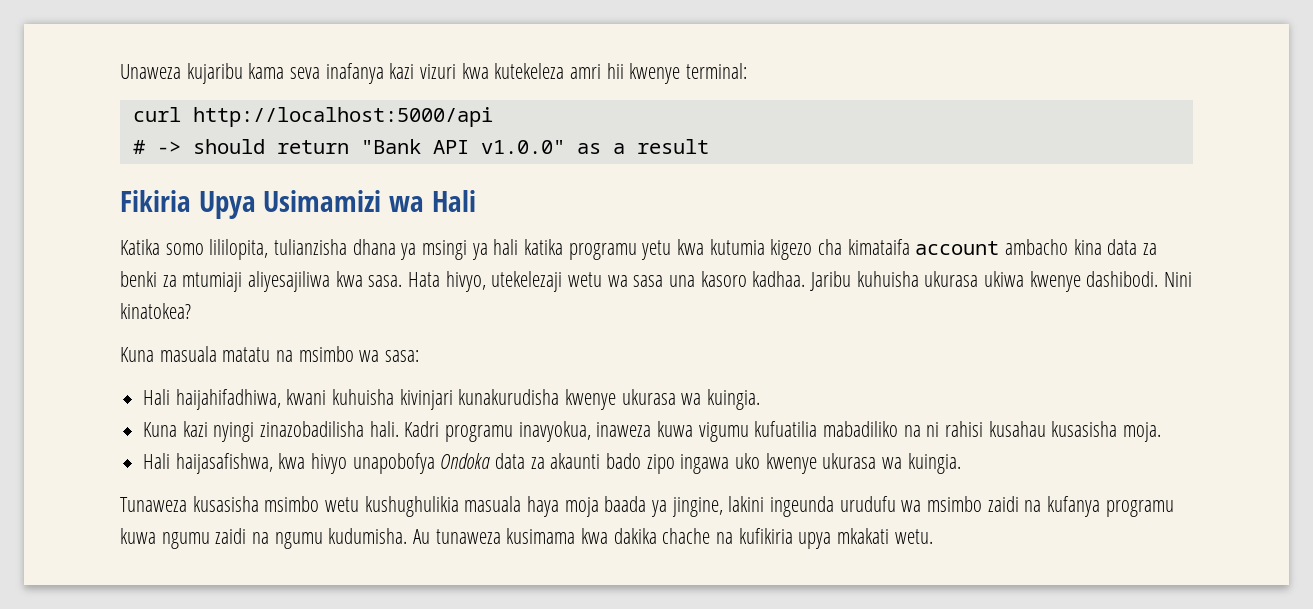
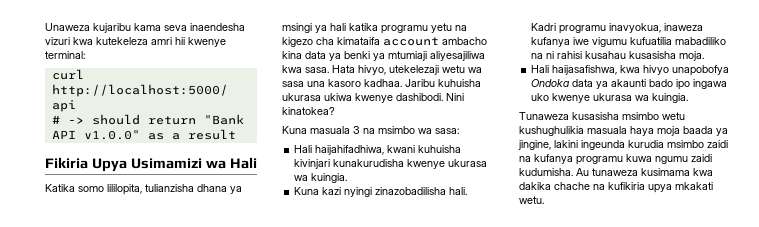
- Unaweza kujaribu kama seva inafanya kazi vizuri kwa kutekeleza amri hii kwenye terminal:
+ Unaweza kujaribu kama seva inaendesha vizuri kwa kutekeleza amri hii kwenye terminal:
- Katika somo lililopita, tulianzisha dhana ya msingi ya hali katika programu yetu kwa kutumia kigezo cha kimataifa account ambacho kina data za benki za mtumiaji aliyesajiliwa kwa sasa.
+ Katika somo lililopita, tulianzisha dhana ya msingi ya hali katika programu yetu na kigezo cha kimataifa account ambacho kina data ya benki ya mtumiaji aliyesajiliwa kwa sasa.
- Kuna masuala matatu na msimbo wa sasa:
+ Kuna masuala 3 na msimbo wa sasa:
- Kadri programu inavyokua, inaweza kuwa vigumu kufuatilia mabadiliko na ni rahisi kusahau kusasisha moja.
+ Kadri programu inavyokua, inaweza kufanya iwe vigumu kufuatilia mabadiliko na ni rahisi kusahau kusasisha moja.
- Hali haijasafishwa, kwa hivyo unapobofya Ondoka data za akaunti bado zipo ingawa uko kwenye ukurasa wa kuingia.
+ Hali haijasafishwa, kwa hivyo unapobofya Ondoka data ya akaunti bado ipo ingawa uko kwenye ukurasa wa kuingia.
- Tunaweza kusasisha msimbo wetu kushughulikia masuala haya moja baada ya jingine, lakini ingeunda urudufu wa msimbo zaidi na kufanya programu kuwa ngumu zaidi na ngumu kudumisha.
+ Tunaweza kusasisha msimbo wetu kushughulikia masuala haya moja baada ya jingine, lakini ingeunda kurudia msimbo zaidi na kufanya programu kuwa ngumu zaidi kudumisha.

